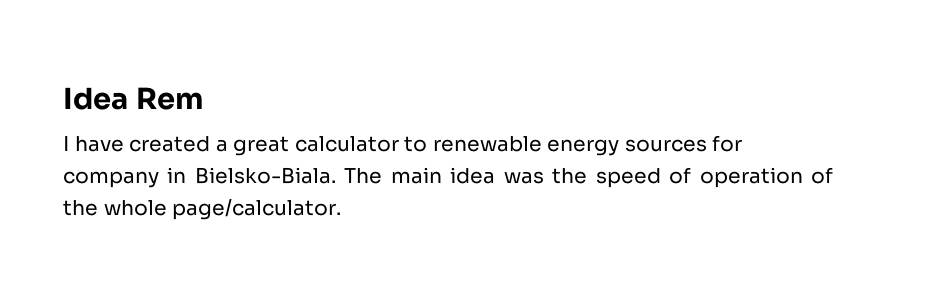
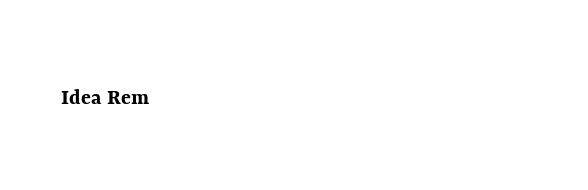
- I have created a great calculator to renewable energy sources for company in Bielsko-Biala. The main idea was the speed of operation of the whole page/calculator.

